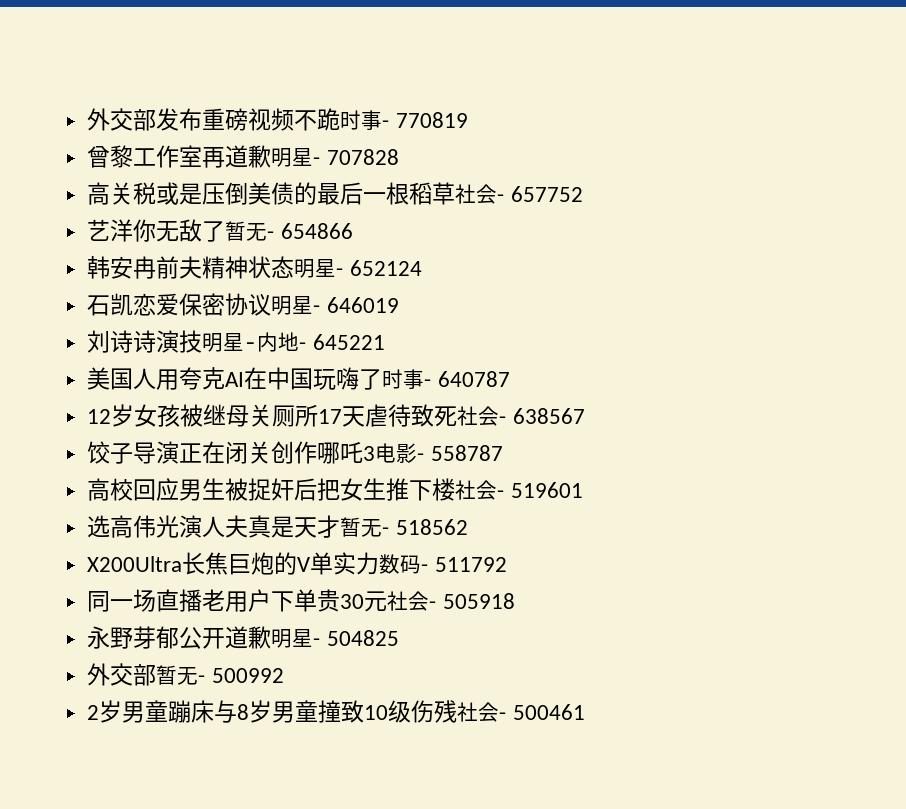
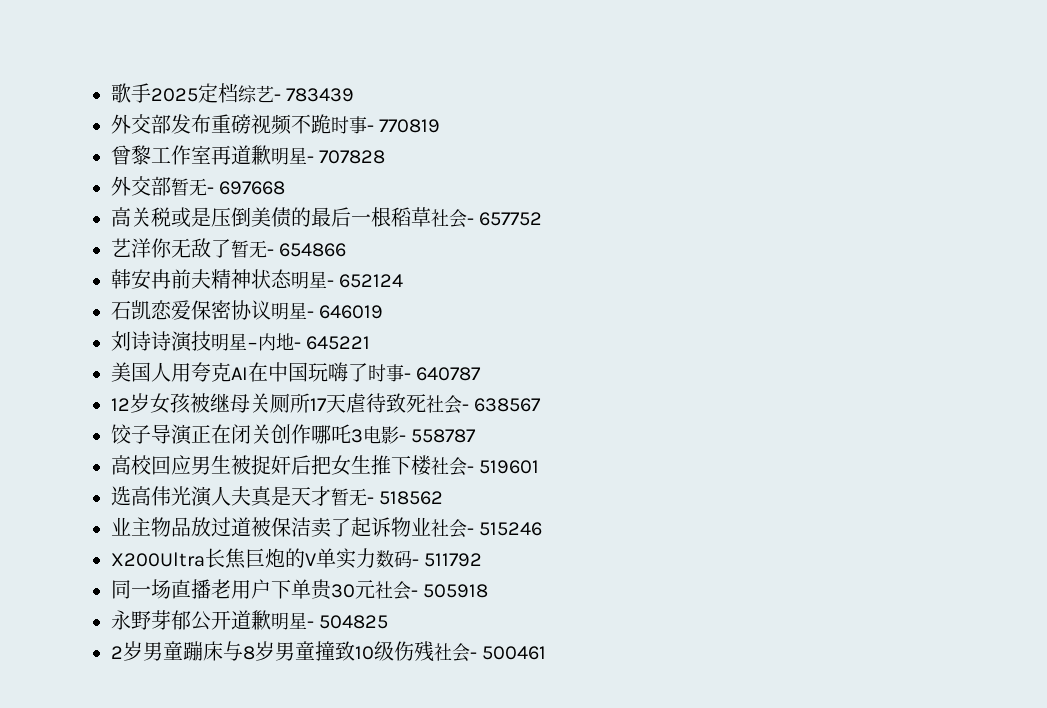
+ 歌手2025定档综艺- 783439
+ 外交部暂无- 697668
+ 业主物品放过道被保洁卖了起诉物业社会- 515246
- 外交部暂无- 500992

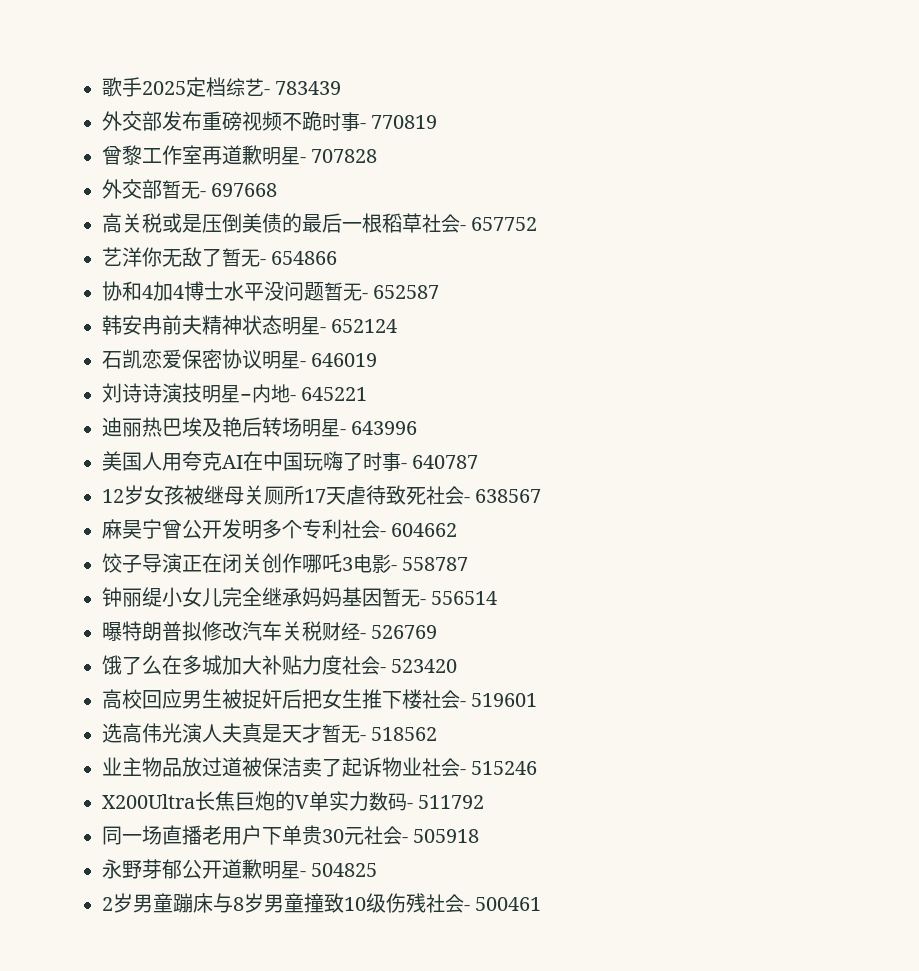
+ 协和4加4博士水平没问题暂无- 652587
+ 迪丽热巴埃及艳后转场明星- 643996
+ 麻昊宁曾公开发明多个专利社会- 604662
+ 钟丽缇小女儿完全继承妈妈基因暂无- 556514
+ 曝特朗普拟修改汽车关税财经- 526769
+ 饿了么在多城加大补贴力度社会- 523420

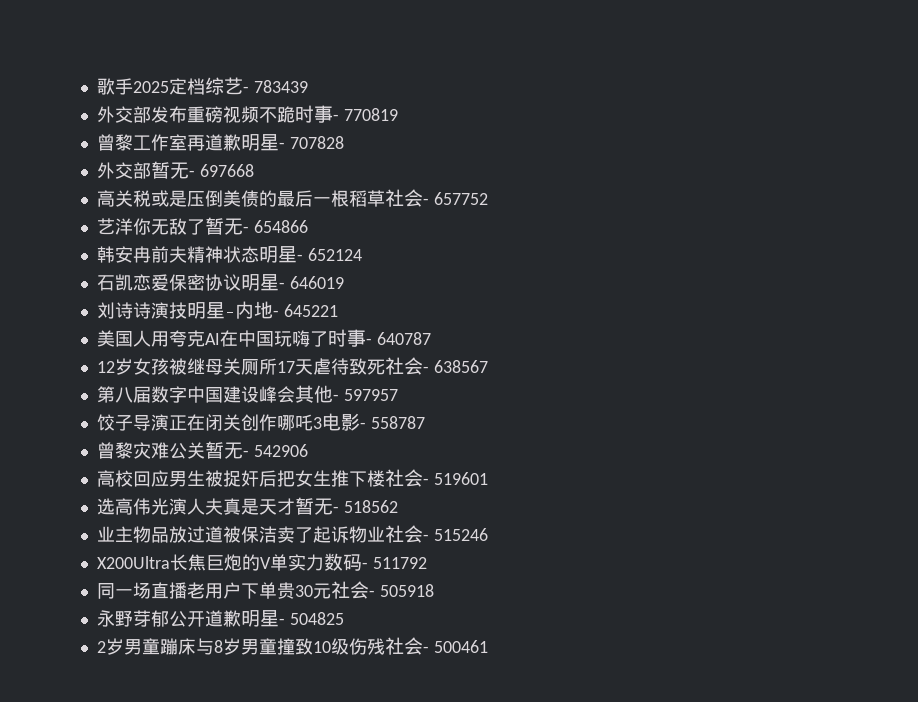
- 协和4加4博士水平没问题暂无- 652587
- 迪丽热巴埃及艳后转场明星- 643996
- 麻昊宁曾公开发明多个专利社会- 604662
+ 第八届数字中国建设峰会其他- 597957
- 钟丽缇小女儿完全继承妈妈基因暂无- 556514
- 曝特朗普拟修改汽车关税财经- 526769
- 饿了么在多城加大补贴力度社会- 523420
+ 曾黎灾难公关暂无- 542906

